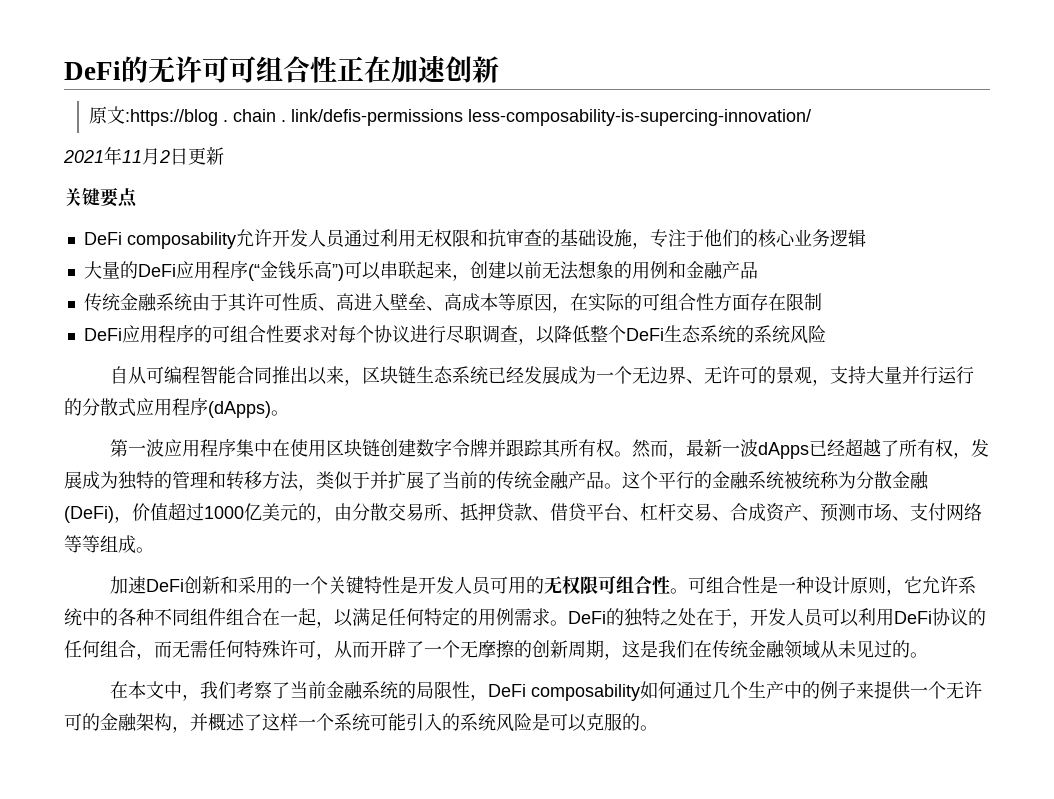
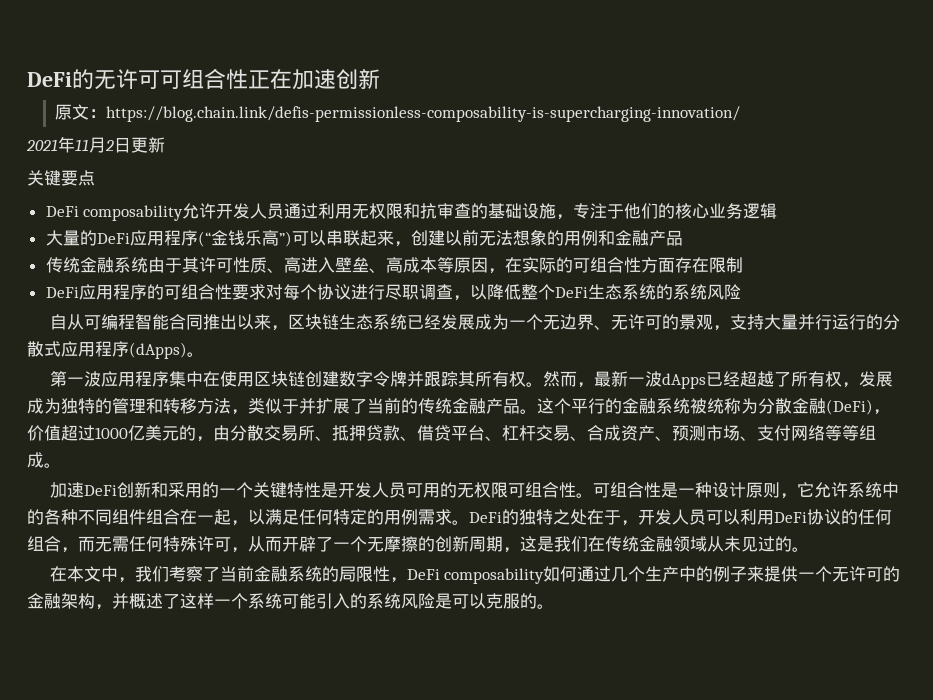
- 原文:https://blog . chain . link/defis-permissions less-composability-is-supercing-innovation/
+ 原文：https://blog.chain.link/defis-permissionless-composability-is-supercharging-innovation/

